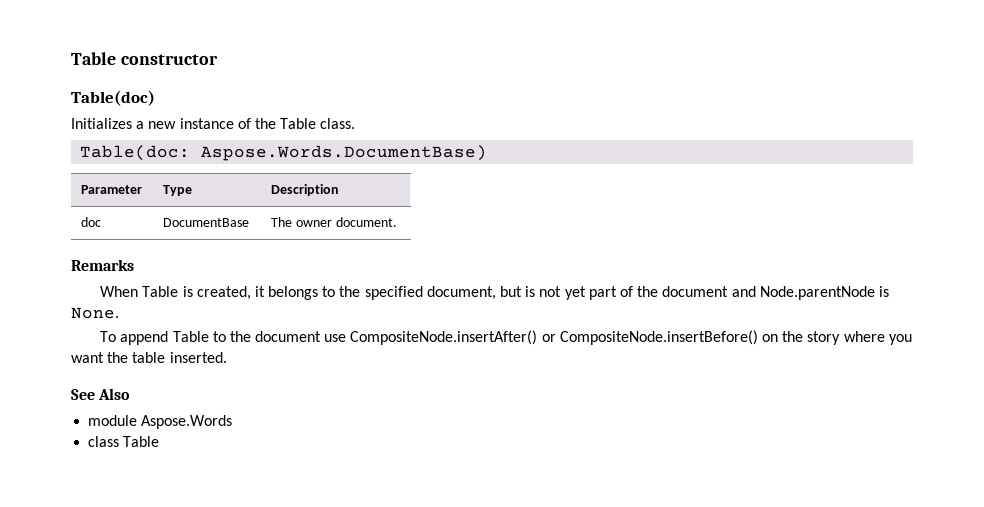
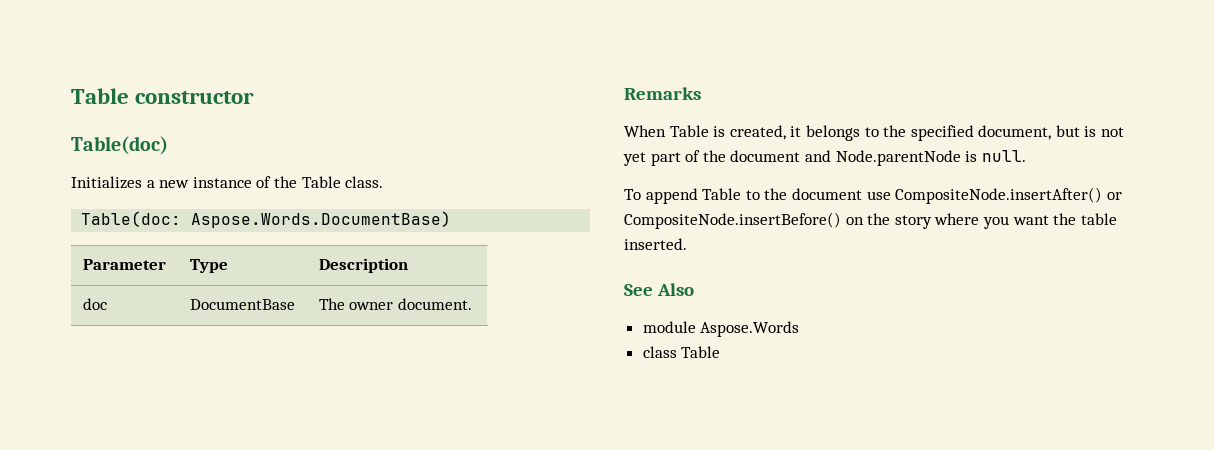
- When Table is created, it belongs to the specified document, but is not yet part of the document and Node.parentNode is None.
+ When Table is created, it belongs to the specified document, but is not yet part of the document and Node.parentNode is null.

